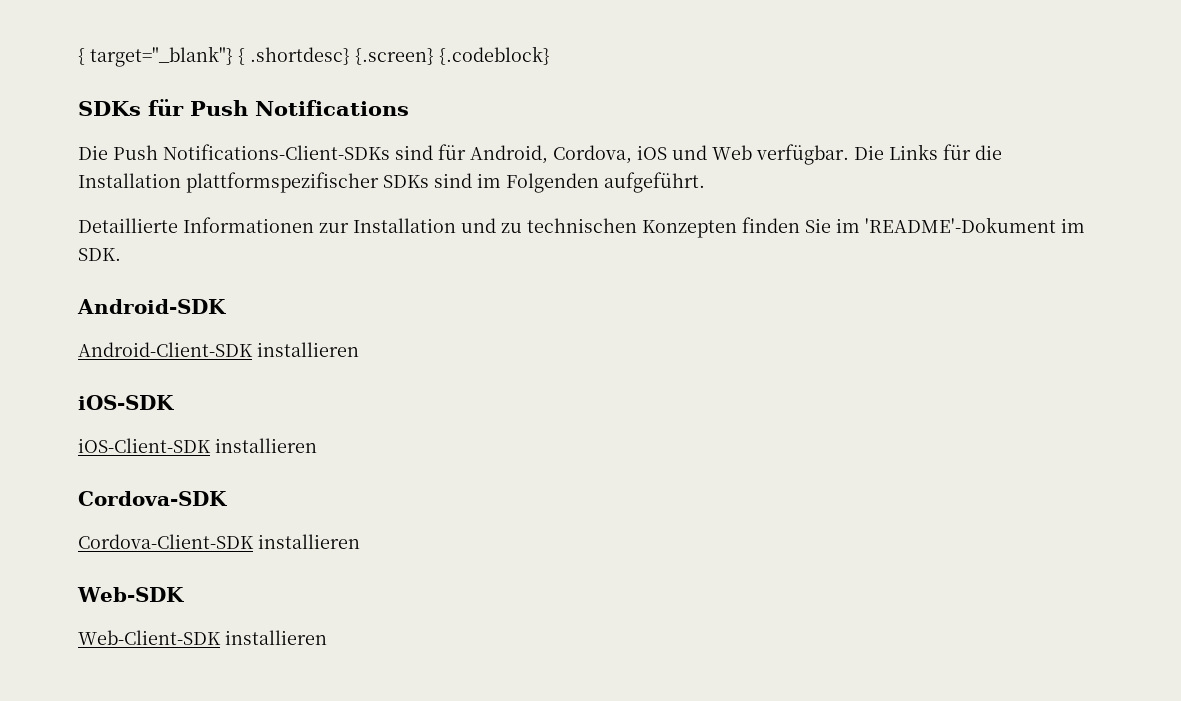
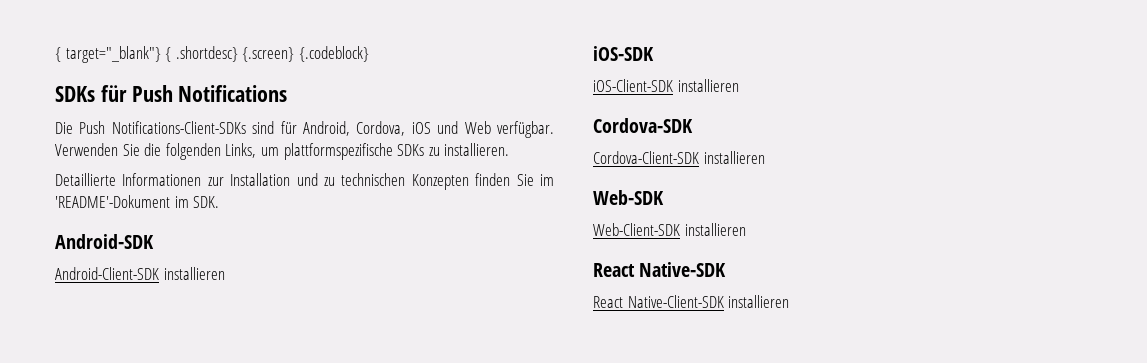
- Die Links für die Installation plattformspezifischer SDKs sind im Folgenden aufgeführt.
+ Verwenden Sie die folgenden Links, um plattformspezifische SDKs zu installieren.
+ React Native-SDK
+ React Native-Client-SDK installieren

